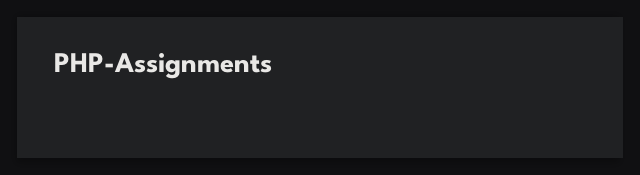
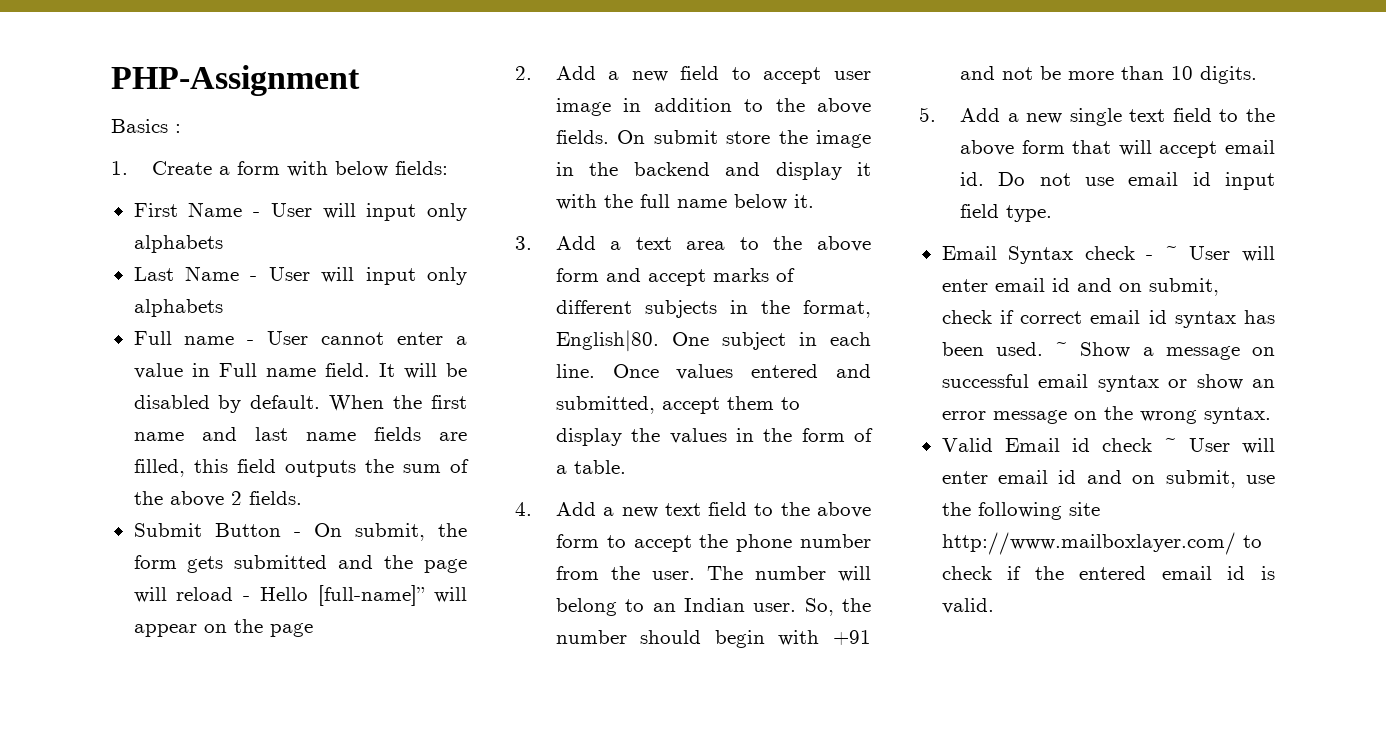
- PHP-Assignments
+ PHP-Assignment
+ Basics :
+ 1. Create a form with below fields:
+ First Name - User will input only alphabets
+ Last Name - User will input only alphabets
+ Full name - User cannot enter a value in Full name field. It will be disabled by default. When the first name and last name fields are filled, this field outputs the sum of the above 2 fields.
+ Submit Button - On submit, the form gets submitted and the page will reload - Hello [full-name]” will appear on the page
+ 2. Add a new field to accept user image in addition to the above fields. On submit store the image in the backend and display it with the full name below it.
+ 3. Add a text area to the above form and accept marks of different subjects in the format, English|80. One subject in each line. Once values entered and submitted, accept them to display the values in the form of a table.
+ 4. Add a new text field to the above form to accept the phone number from the user. The number will belong to an Indian user. So, the number should begin with +91 and not be more than 10 digits.
+ 5. Add a new single text field to the above form that will accept email id. Do not use email id input field type.
+ Email Syntax check - ~ User will enter email id and on submit, check if correct email id syntax has been used. ~ Show a message on successful email syntax or show an error message on the wrong syntax.
+ Valid Email id check ~ User will enter email id and on submit, use the following site http://www.mailboxlayer.com/ to check if the entered email id is valid.

